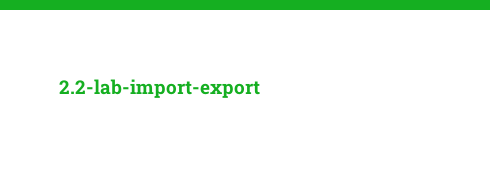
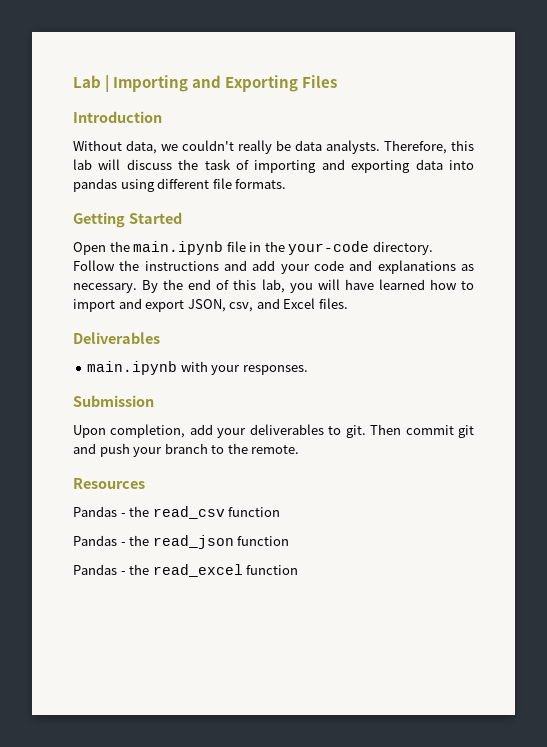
- 2.2-lab-import-export
+ Lab | Importing and Exporting Files
+ Introduction
+ Without data, we couldn't really be data analysts. Therefore, this lab will discuss the task of importing and exporting data into pandas using different file formats.
+ Getting Started
+ Open the main.ipynb file in the your-code directory. Follow the instructions and add your code and explanations as necessary. By the end of this lab, you will have learned how to import and export JSON, csv, and Excel files.
+ Deliverables
+ main.ipynb with your responses.
+ Submission
+ Upon completion, add your deliverables to git. Then commit git and push your branch to the remote.
+ Resources
+ Pandas - the read_csv function
+ Pandas - the read_json function
+ Pandas - the read_excel function

